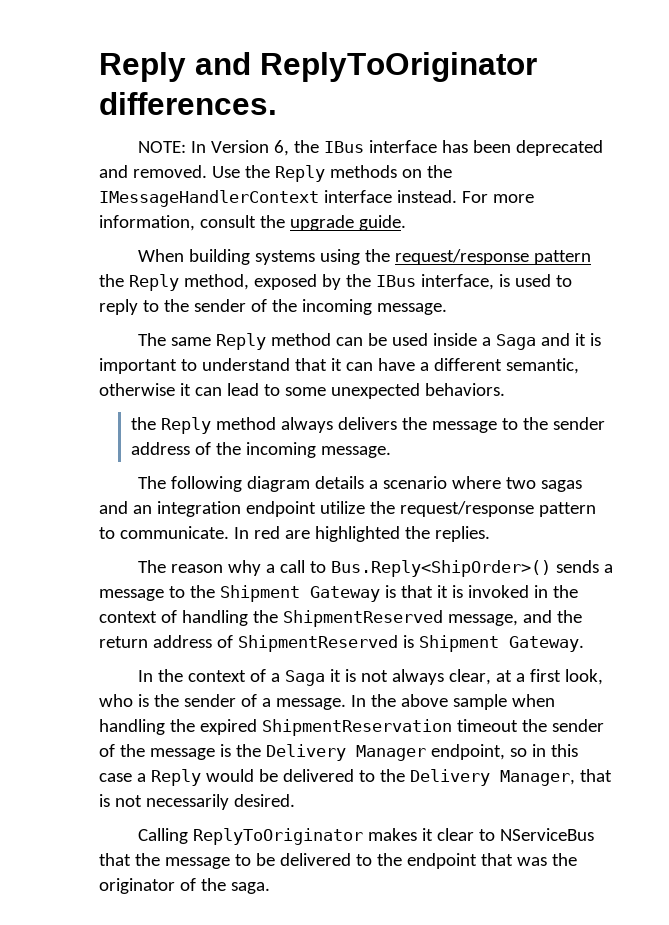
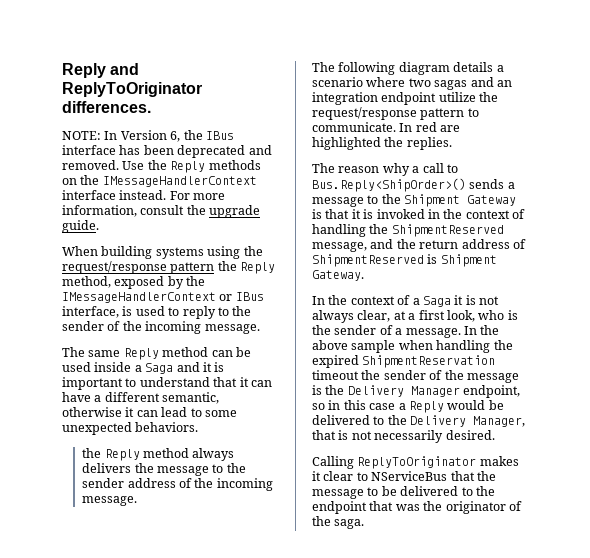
- When building systems using the request/response pattern the Reply method, exposed by the IBus interface, is used to reply to the sender of the incoming message.
+ When building systems using the request/response pattern the Reply method, exposed by the IMessageHandlerContext or IBus interface, is used to reply to the sender of the incoming message.

